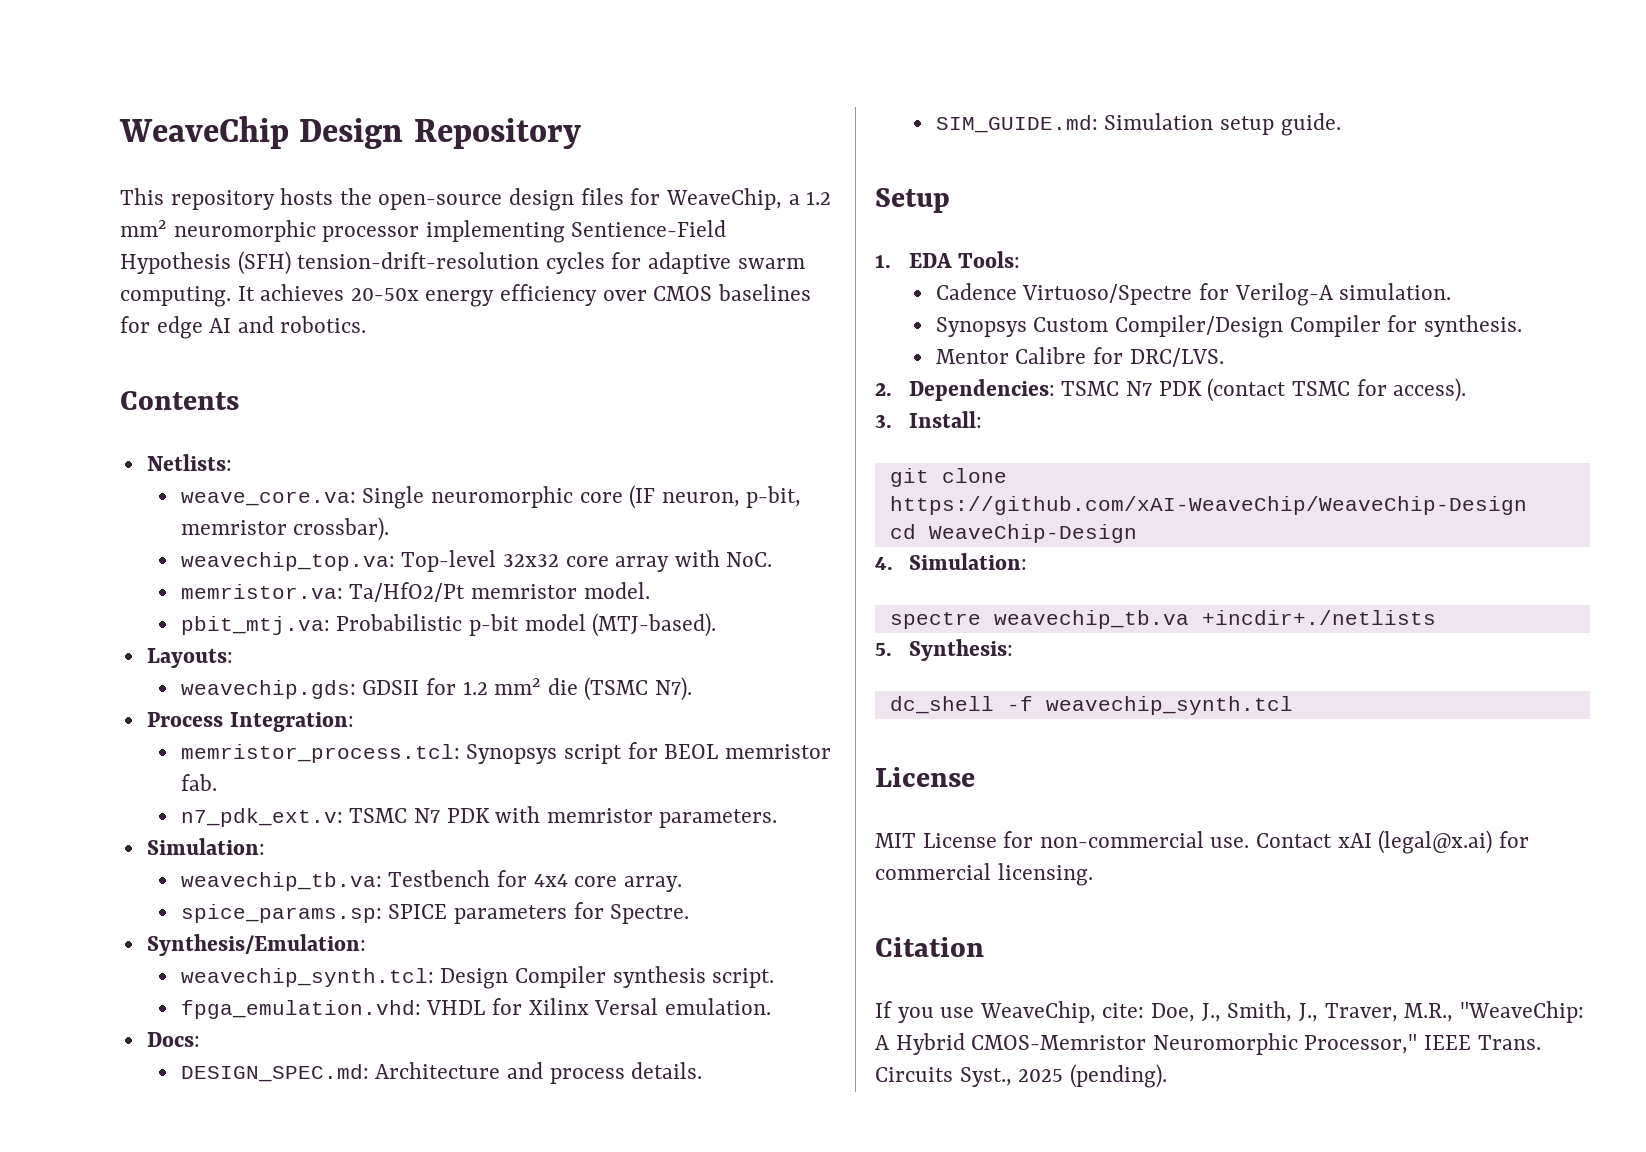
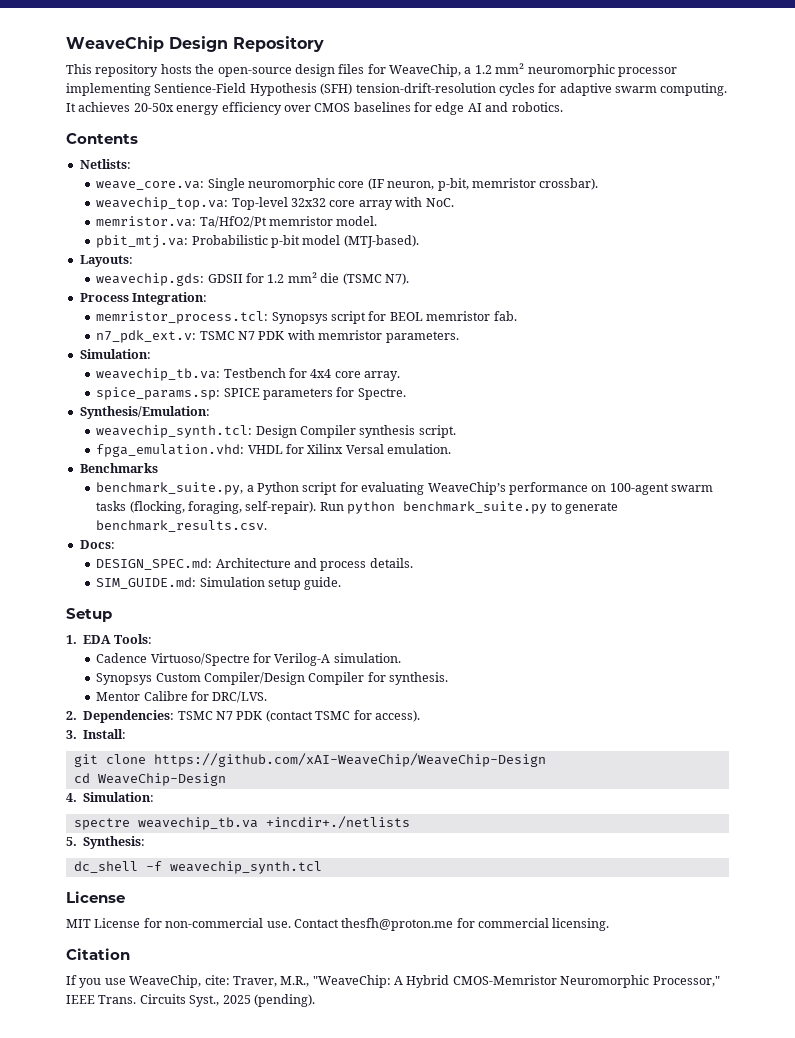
+ Benchmarks
+ benchmark_suite.py, a Python script for evaluating WeaveChip’s performance on 100-agent swarm tasks (flocking, foraging, self-repair). Run python benchmark_suite.py to generate benchmark_results.csv.
- Contact xAI (legal@x.ai) for commercial licensing.
+ Contact thesfh@proton.me for commercial licensing.
- If you use WeaveChip, cite: Doe, J., Smith, J., Traver, M.R., "WeaveChip: A Hybrid CMOS-Memristor Neuromorphic Processor," IEEE Trans.
+ If you use WeaveChip, cite: Traver, M.R., "WeaveChip: A Hybrid CMOS-Memristor Neuromorphic Processor," IEEE Trans.

